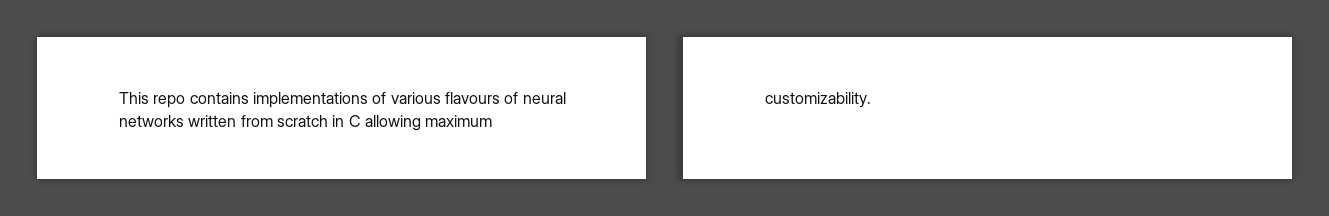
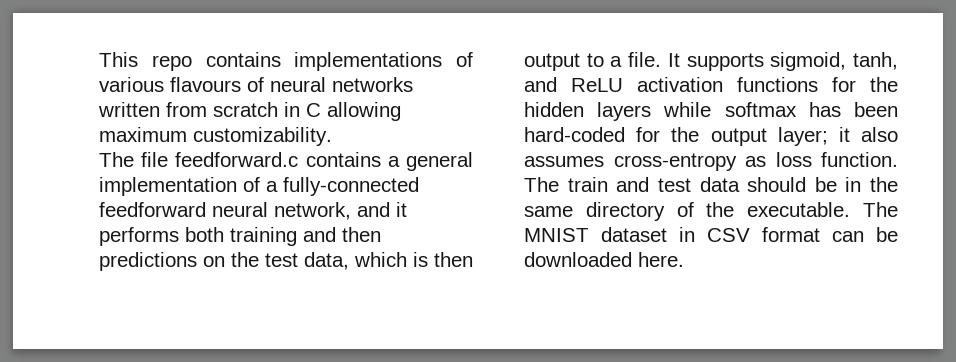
+ The file feedforward.c contains a general implementation of a fully-connected feedforward neural network, and it performs both training and then predictions on the test data, which is then output to a file. It supports sigmoid, tanh, and ReLU activation functions for the hidden layers while softmax has been hard-coded for the output layer; it also assumes cross-entropy as loss function. The train and test data should be in the same directory of the executable. The MNIST dataset in CSV format can be downloaded here.

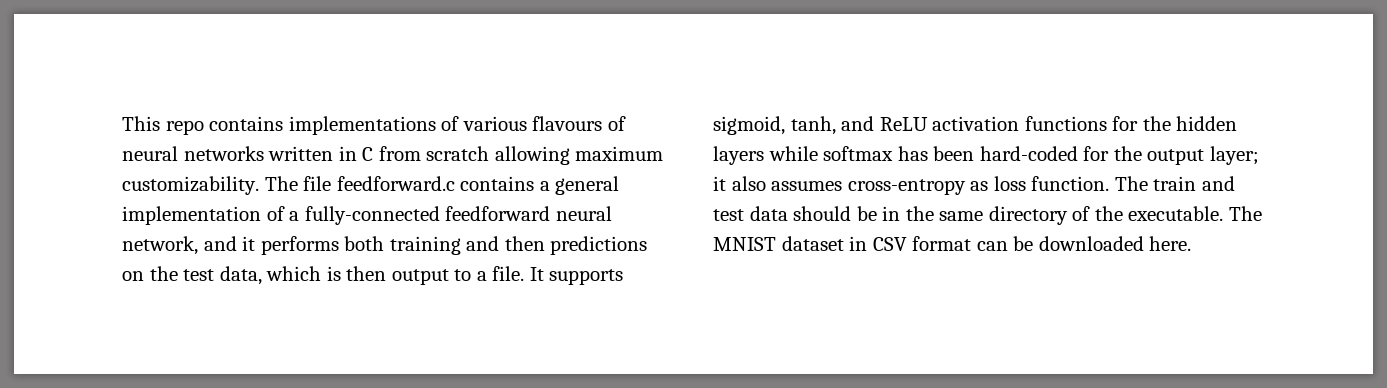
- This repo contains implementations of various flavours of neural networks written from scratch in C allowing maximum customizability.
- The file feedforward.c contains a general implementation of a fully-connected feedforward neural network, and it performs both training and then predictions on the test data, which is then output to a file.
+ This repo contains implementations of various flavours of neural networks written in C from scratch allowing maximum customizability. The file feedforward.c contains a general implementation of a fully-connected feedforward neural network, and it performs both training and then predictions on the test data, which is then output to a file.

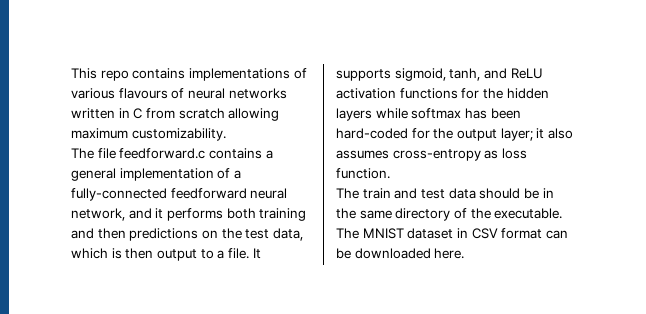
- This repo contains implementations of various flavours of neural networks written in C from scratch allowing maximum customizability. The file feedforward.c contains a general implementation of a fully-connected feedforward neural network, and it performs both training and then predictions on the test data, which is then output to a file.
+ This repo contains implementations of various flavours of neural networks written in C from scratch allowing maximum customizability.
+ The file feedforward.c contains a general implementation of a fully-connected feedforward neural network, and it performs both training and then predictions on the test data, which is then output to a file.
- It supports sigmoid, tanh, and ReLU activation functions for the hidden layers while softmax has been hard-coded for the output layer; it also assumes cross-entropy as loss function. The train and test data should be in the same directory of the executable.
+ It supports sigmoid, tanh, and ReLU activation functions for the hidden layers while softmax has been hard-coded for the output layer; it also assumes cross-entropy as loss function.
+ The train and test data should be in the same directory of the executable.

